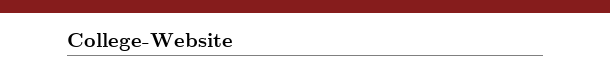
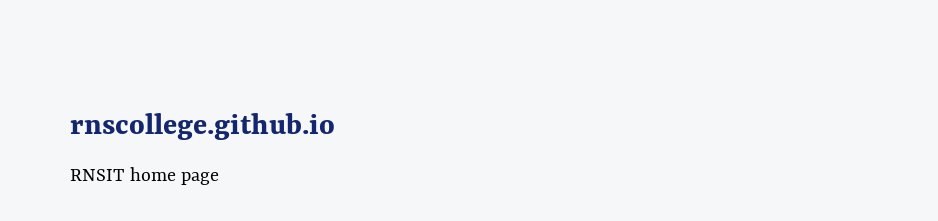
- College-Website
+ rnscollege.github.io
+ RNSIT home page

